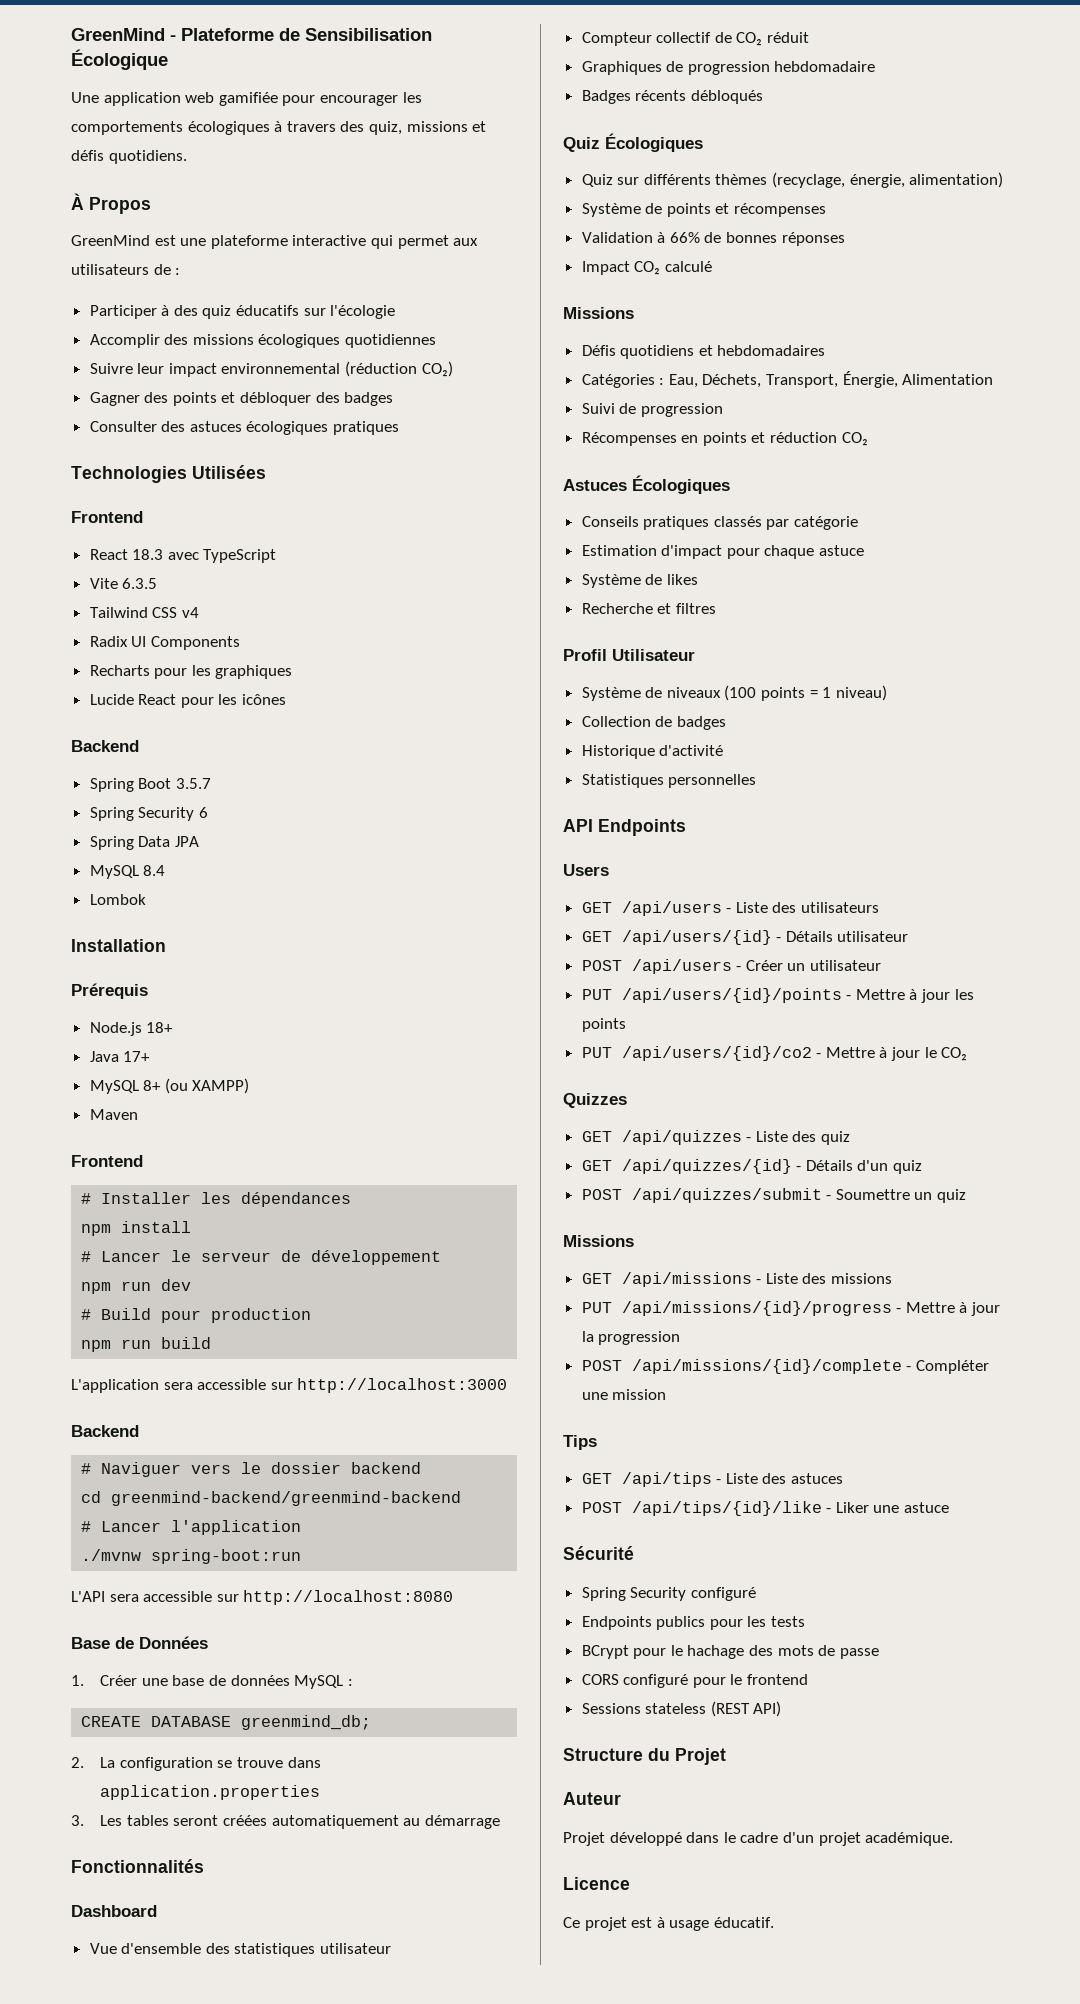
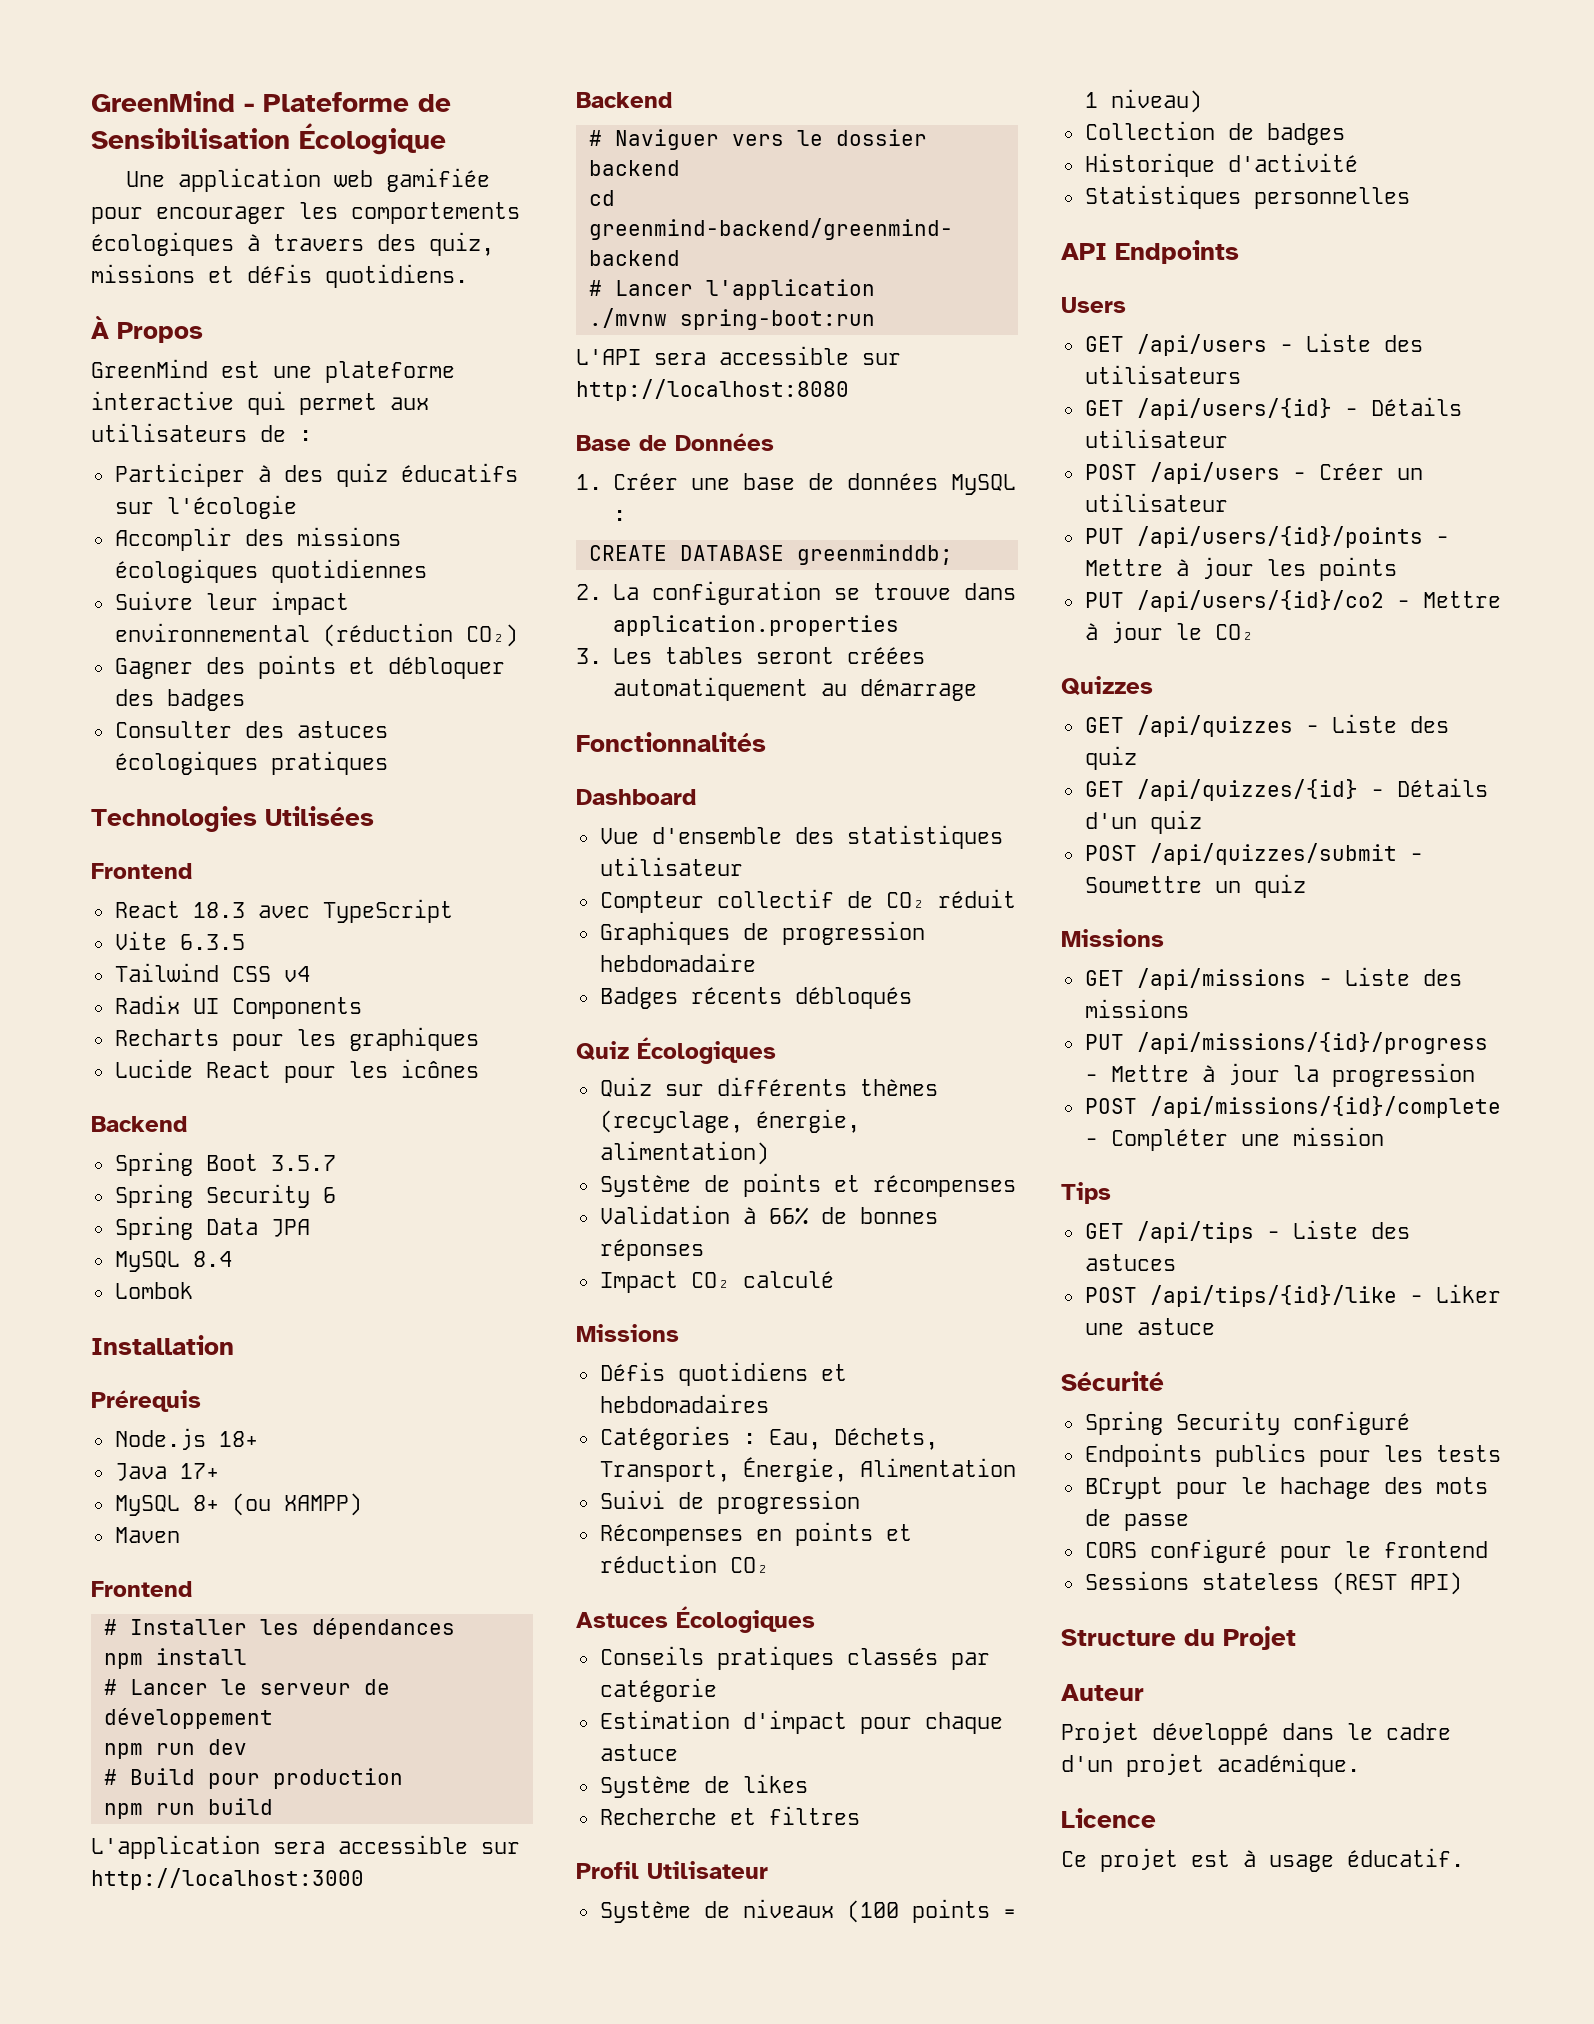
- CREATE DATABASE greenmind_db;
+ CREATE DATABASE greenminddb;

